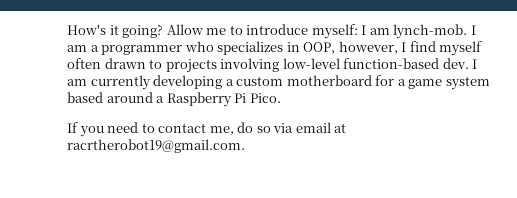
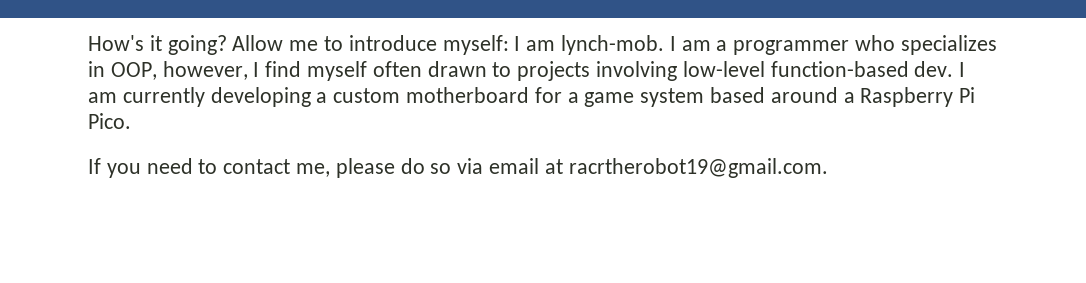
- If you need to contact me, do so via email at racrtherobot19@gmail.com.
+ If you need to contact me, please do so via email at racrtherobot19@gmail.com.

